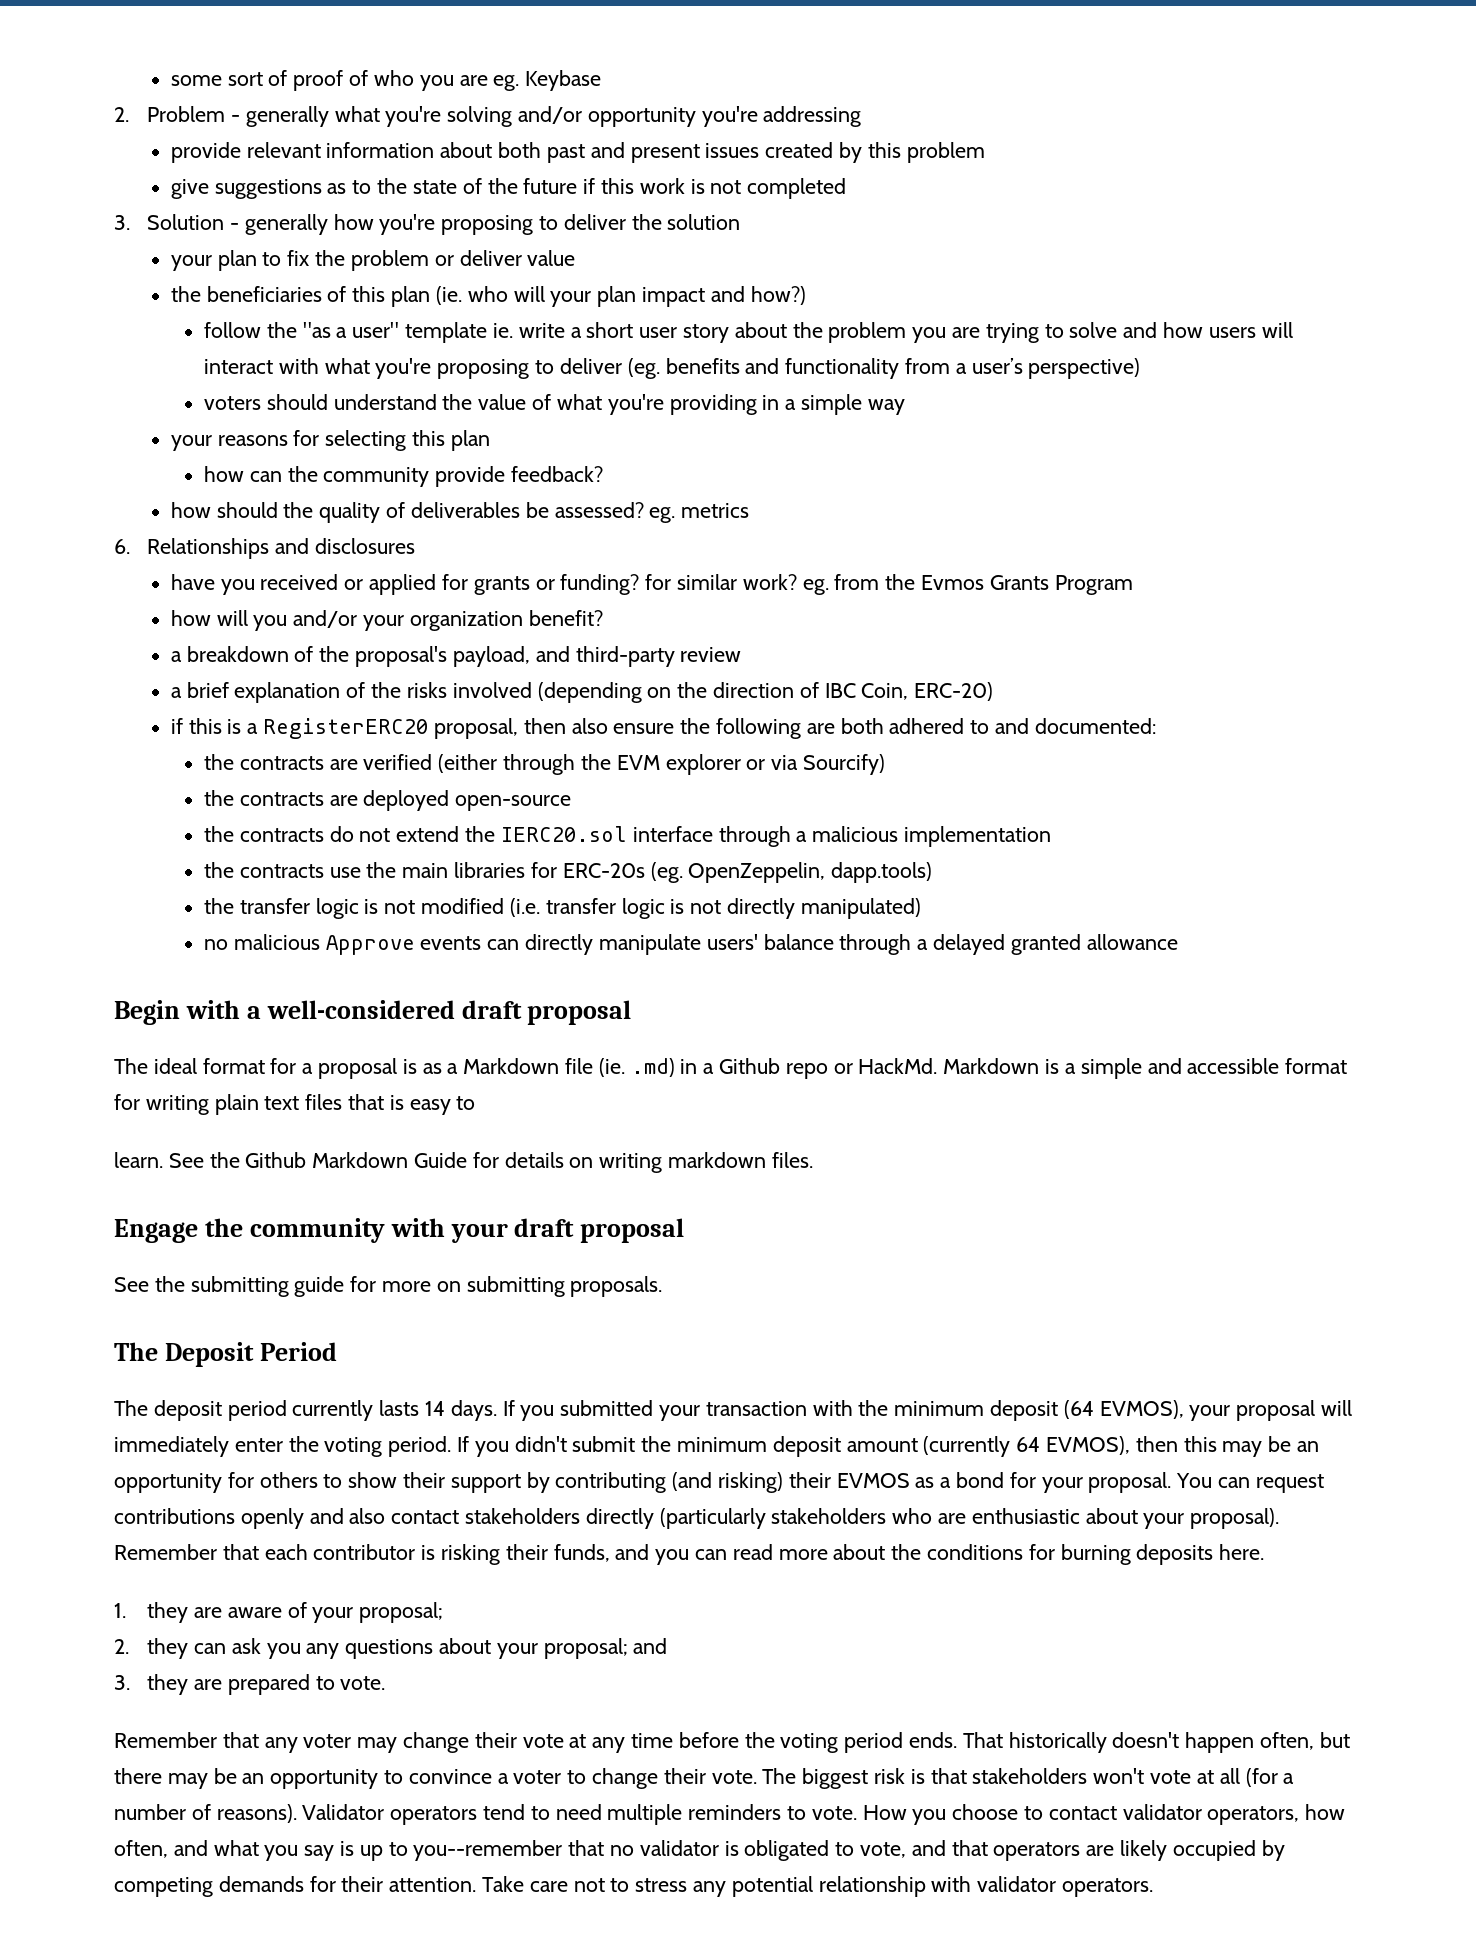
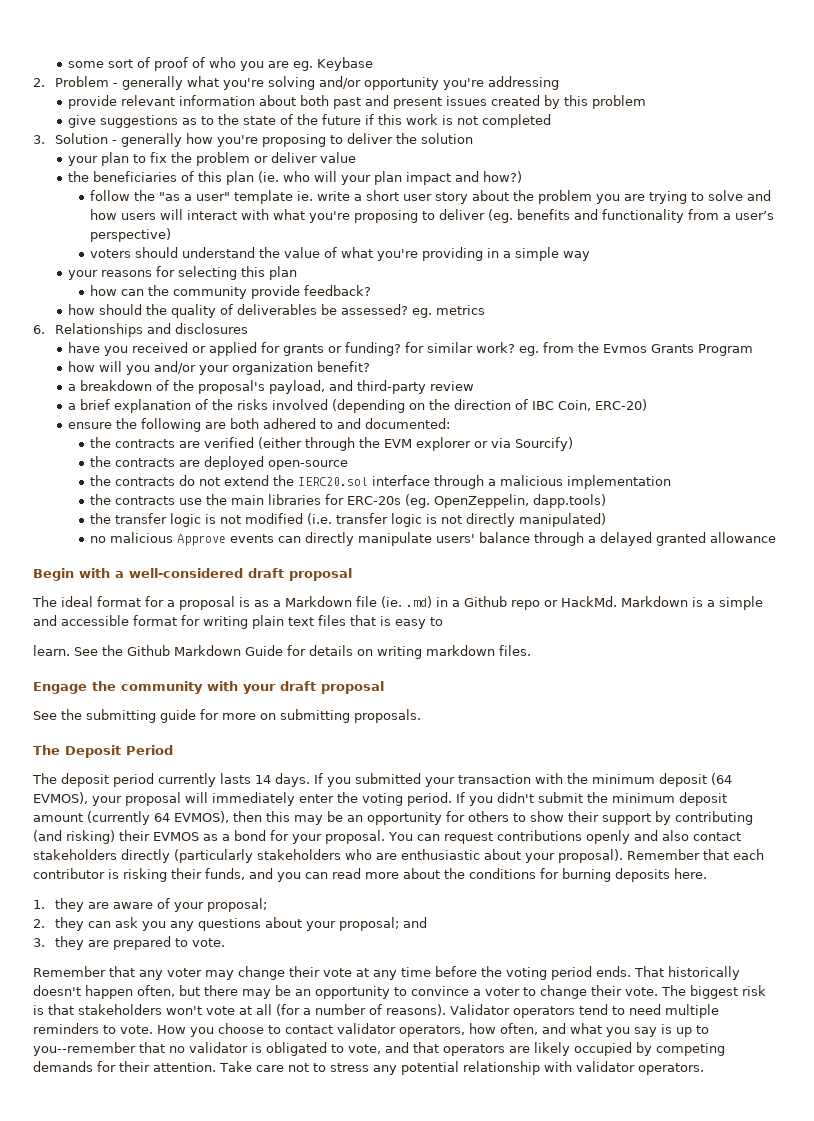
- if this is a RegisterERC20 proposal, then also ensure the following are both adhered to and documented:
+ ensure the following are both adhered to and documented:

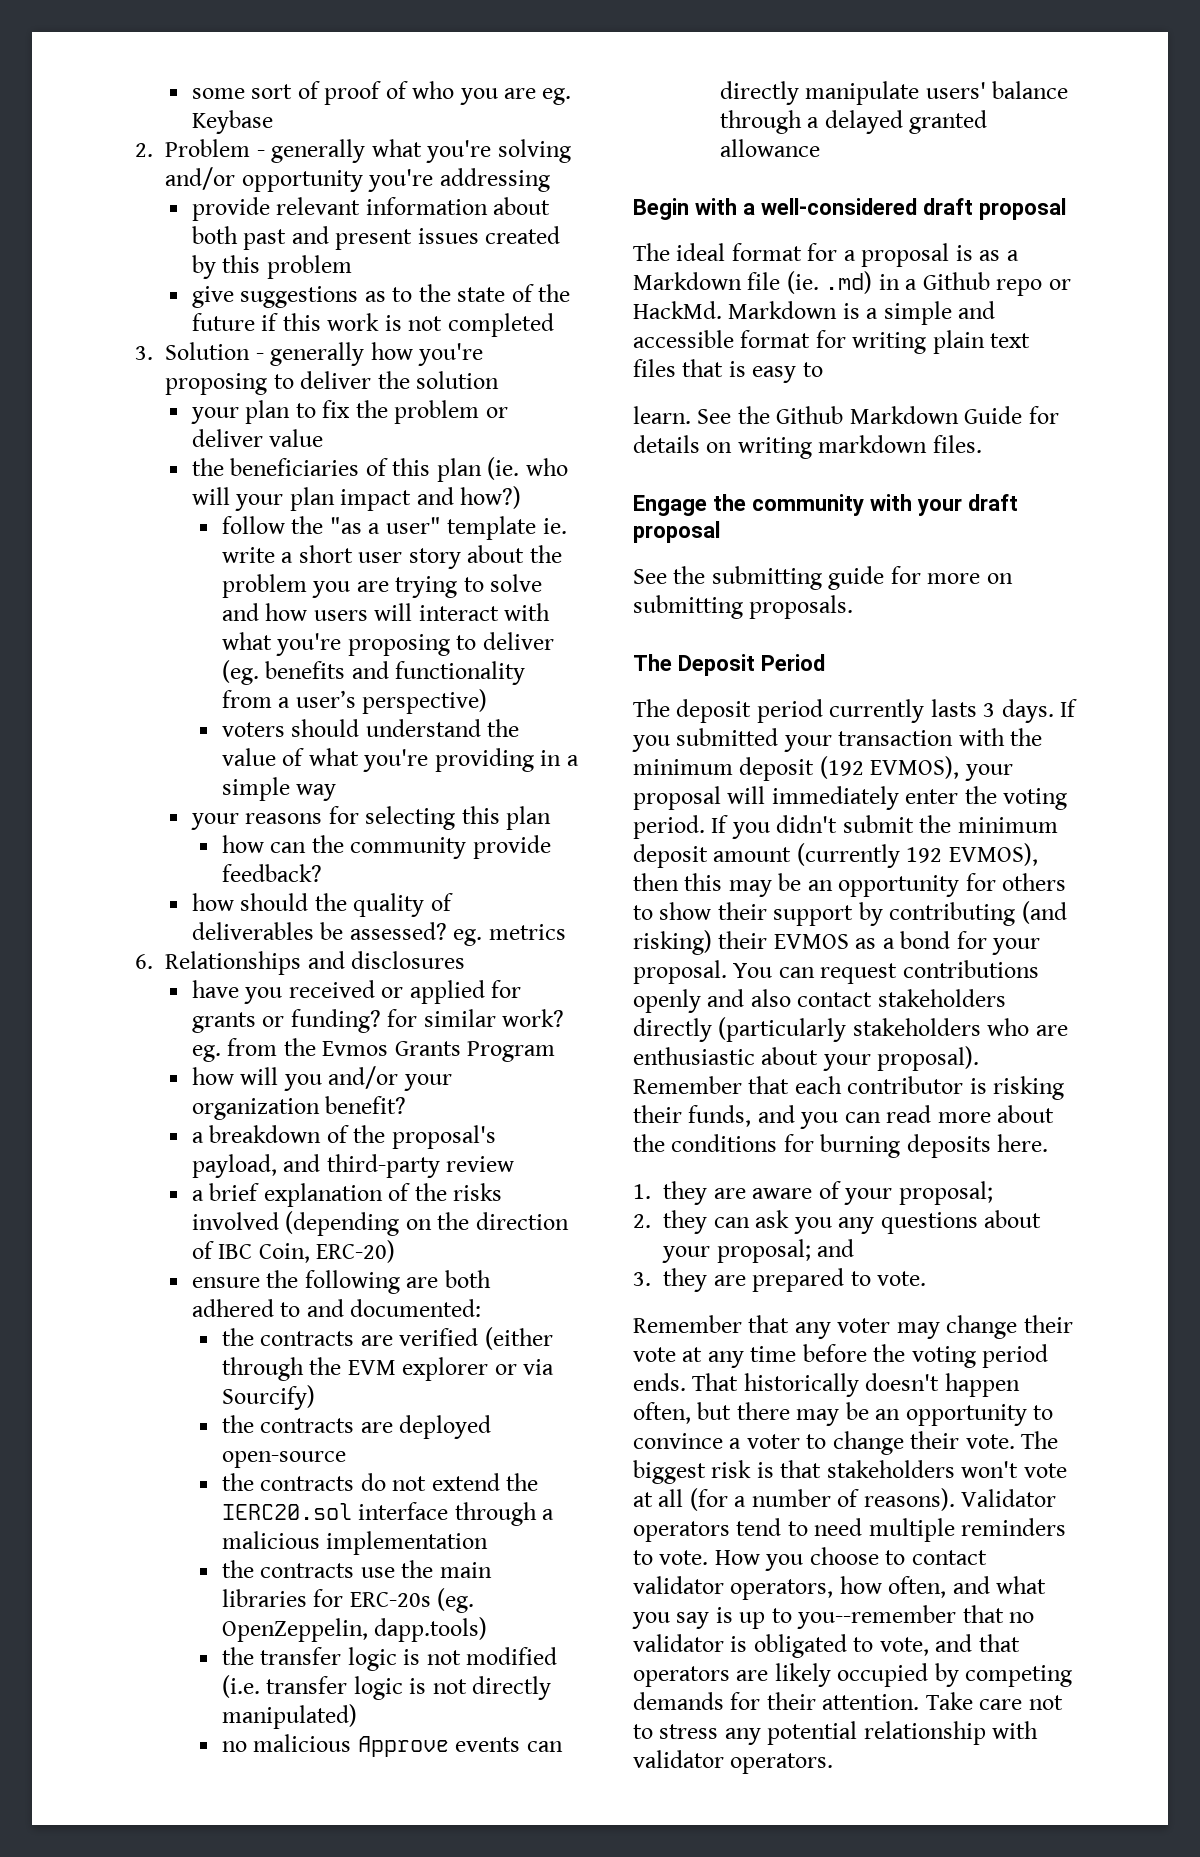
- The deposit period currently lasts 14 days.
+ The deposit period currently lasts 3 days.
- If you submitted your transaction with the minimum deposit (64 EVMOS), your proposal will immediately enter the voting period.
+ If you submitted your transaction with the minimum deposit (192 EVMOS), your proposal will immediately enter the voting period.
- If you didn't submit the minimum deposit amount (currently 64 EVMOS), then this may be an opportunity for others to show their support by contributing (and risking) their EVMOS as a bond for your proposal.
+ If you didn't submit the minimum deposit amount (currently 192 EVMOS), then this may be an opportunity for others to show their support by contributing (and risking) their EVMOS as a bond for your proposal.

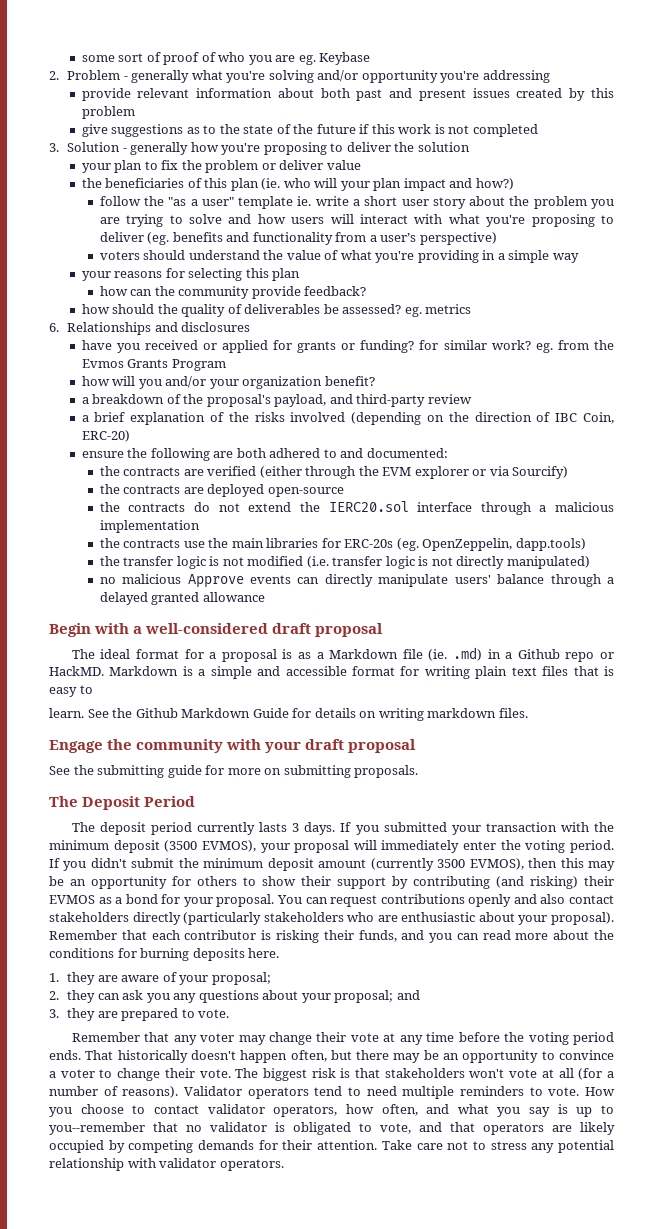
- The ideal format for a proposal is as a Markdown file (ie. .md) in a Github repo or HackMd.
+ The ideal format for a proposal is as a Markdown file (ie. .md) in a Github repo or HackMD.
- If you submitted your transaction with the minimum deposit (192 EVMOS), your proposal will immediately enter the voting period.
+ If you submitted your transaction with the minimum deposit (3500 EVMOS), your proposal will immediately enter the voting period.
- If you didn't submit the minimum deposit amount (currently 192 EVMOS), then this may be an opportunity for others to show their support by contributing (and risking) their EVMOS as a bond for your proposal.
+ If you didn't submit the minimum deposit amount (currently 3500 EVMOS), then this may be an opportunity for others to show their support by contributing (and risking) their EVMOS as a bond for your proposal.

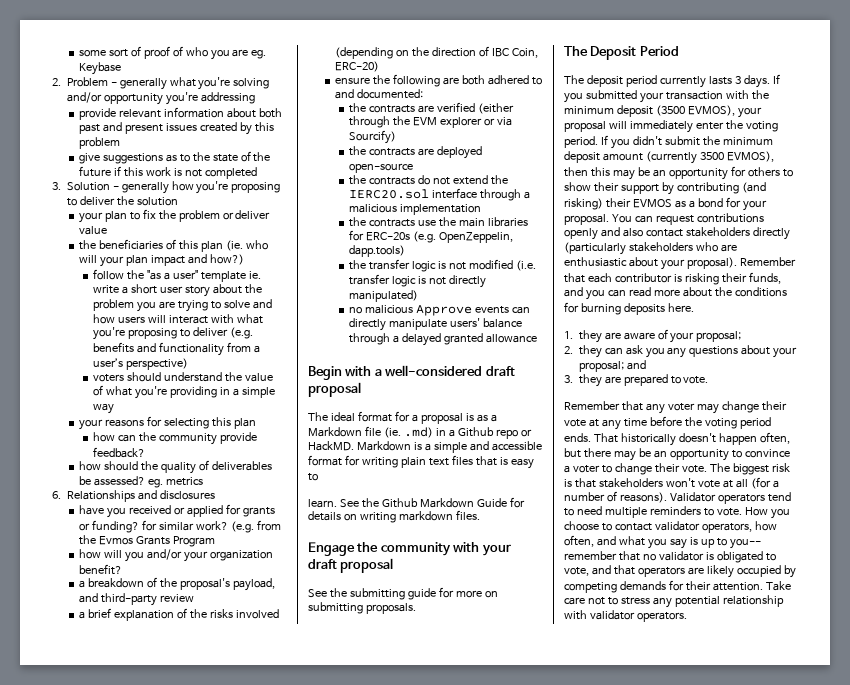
- follow the "as a user" template ie. write a short user story about the problem you are trying to solve and how users will interact with what you're proposing to deliver (eg. benefits and functionality from a user’s perspective)
+ follow the "as a user" template ie. write a short user story about the problem you are trying to solve and how users will interact with what you're proposing to deliver (e.g. benefits and functionality from a user’s perspective)
- have you received or applied for grants or funding? for similar work? eg. from the Evmos Grants Program
+ have you received or applied for grants or funding? for similar work? (e.g. from the Evmos Grants Program
- the contracts use the main libraries for ERC-20s (eg. OpenZeppelin, dapp.tools)
+ the contracts use the main libraries for ERC-20s (e.g. OpenZeppelin, dapp.tools)
- How you choose to contact validator operators, how often, and what you say is up to you--remember that no validator is obligated to vote, and that operators are likely occupied by competing demands for their attention.
+ How you choose to contact validator operators, how often, and what you say is up to you-- remember that no validator is obligated to vote, and that operators are likely occupied by competing demands for their attention.

